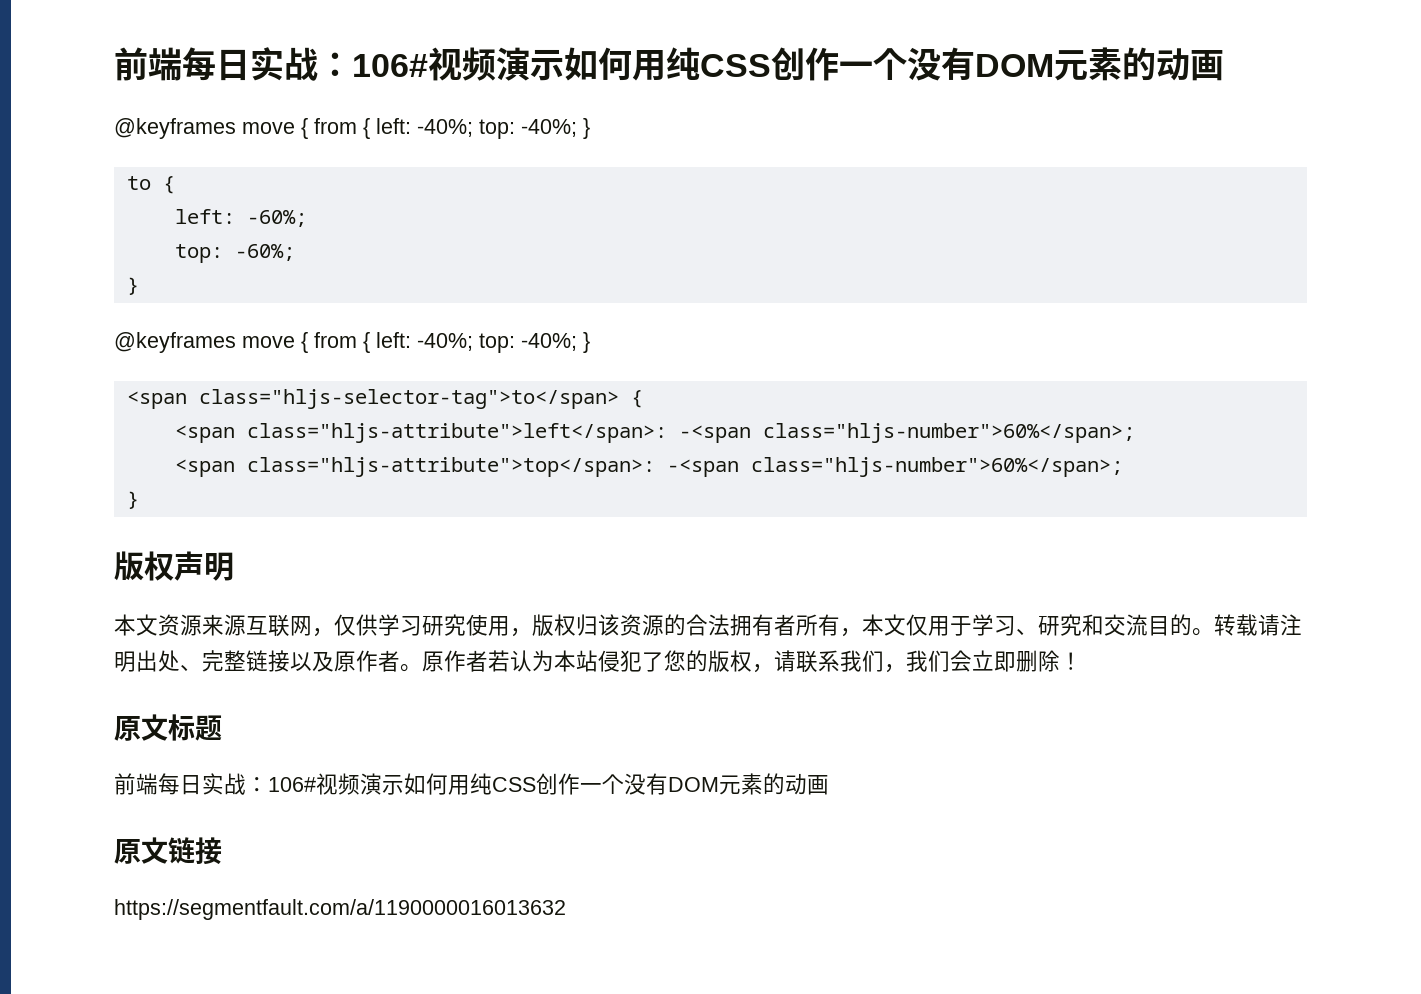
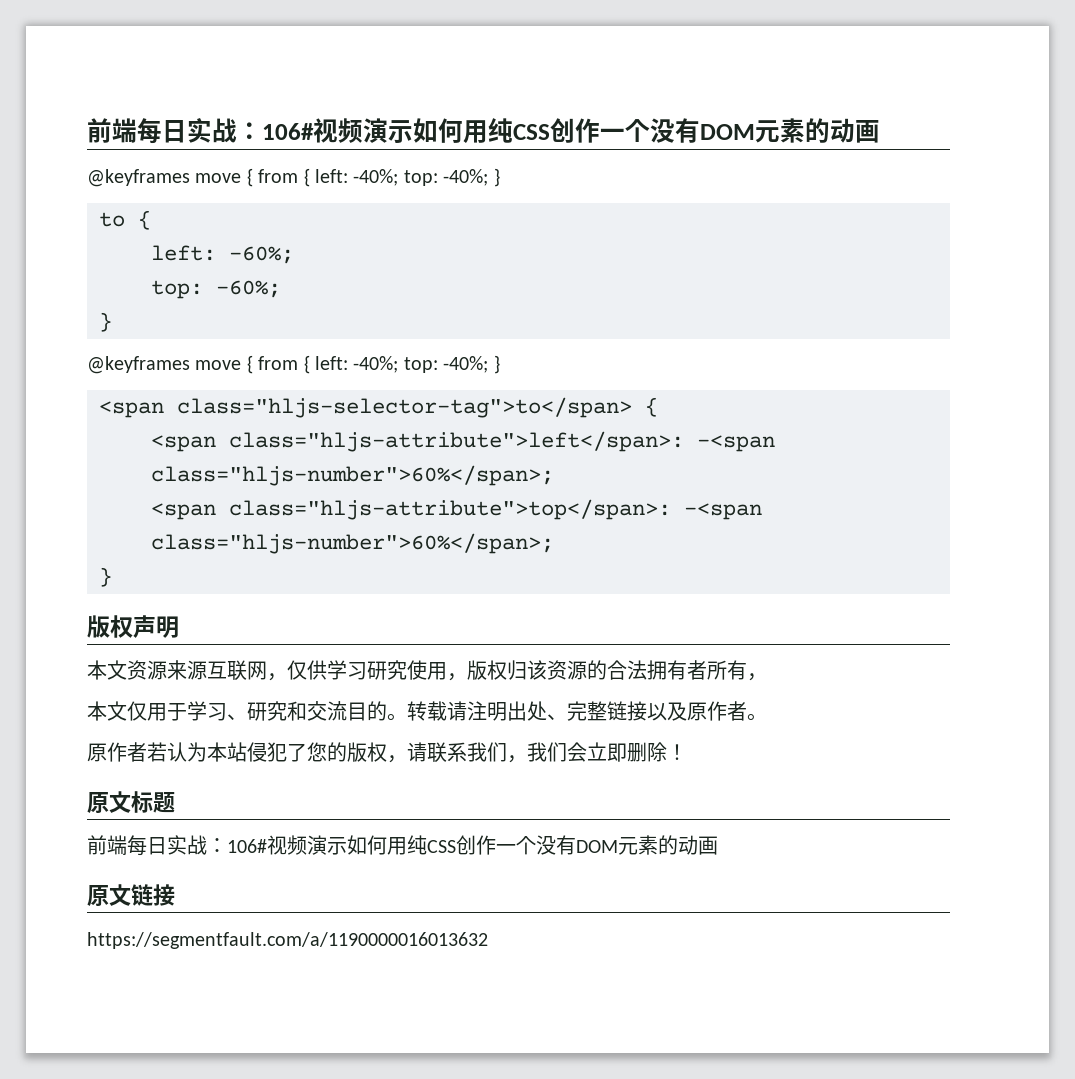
- 本文资源来源互联网，仅供学习研究使用，版权归该资源的合法拥有者所有，本文仅用于学习、研究和交流目的。
+ 本文资源来源互联网，仅供学习研究使用，版权归该资源的合法拥有者所有，
+ 本文仅用于学习、研究和交流目的。
- 转载请注明出处、完整链接以及原作者。原作者若认为本站侵犯了您的版权，请联系我们，我们会立即删除！
+ 转载请注明出处、完整链接以及原作者。
+ 原作者若认为本站侵犯了您的版权，请联系我们，我们会立即删除！

